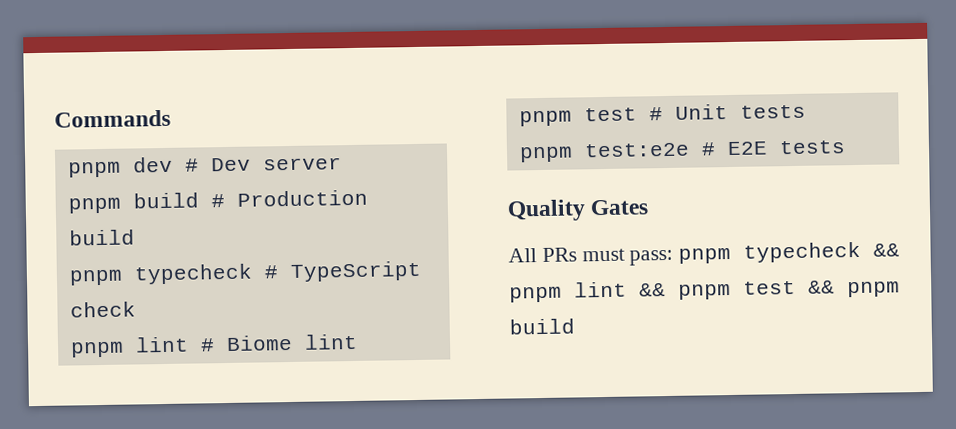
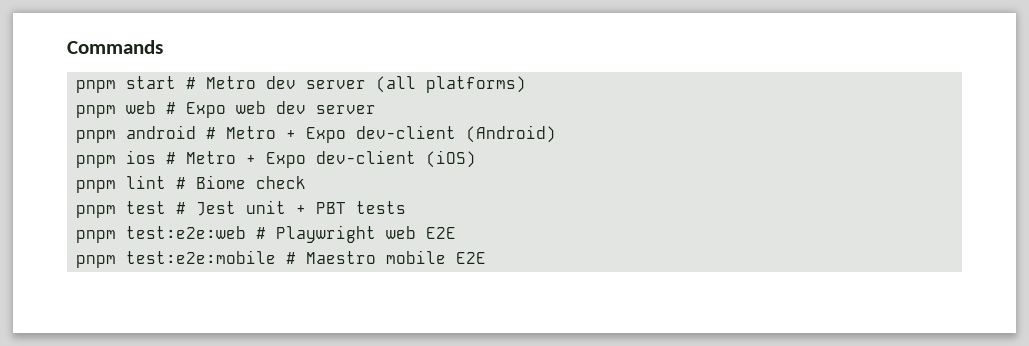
- pnpm dev # Dev server
- pnpm build # Production build
- pnpm typecheck # TypeScript check
+ pnpm start # Metro dev server (all platforms)
+ pnpm web # Expo web dev server
+ pnpm android # Metro + Expo dev-client (Android)
+ pnpm ios # Metro + Expo dev-client (iOS)
- pnpm lint # Biome lint
+ pnpm lint # Biome check
- pnpm test # Unit tests
- pnpm test:e2e # E2E tests
- Quality Gates
- All PRs must pass: pnpm typecheck && pnpm lint && pnpm test && pnpm build
+ pnpm test # Jest unit + PBT tests
+ pnpm test:e2e:web # Playwright web E2E
+ pnpm test:e2e:mobile # Maestro mobile E2E

